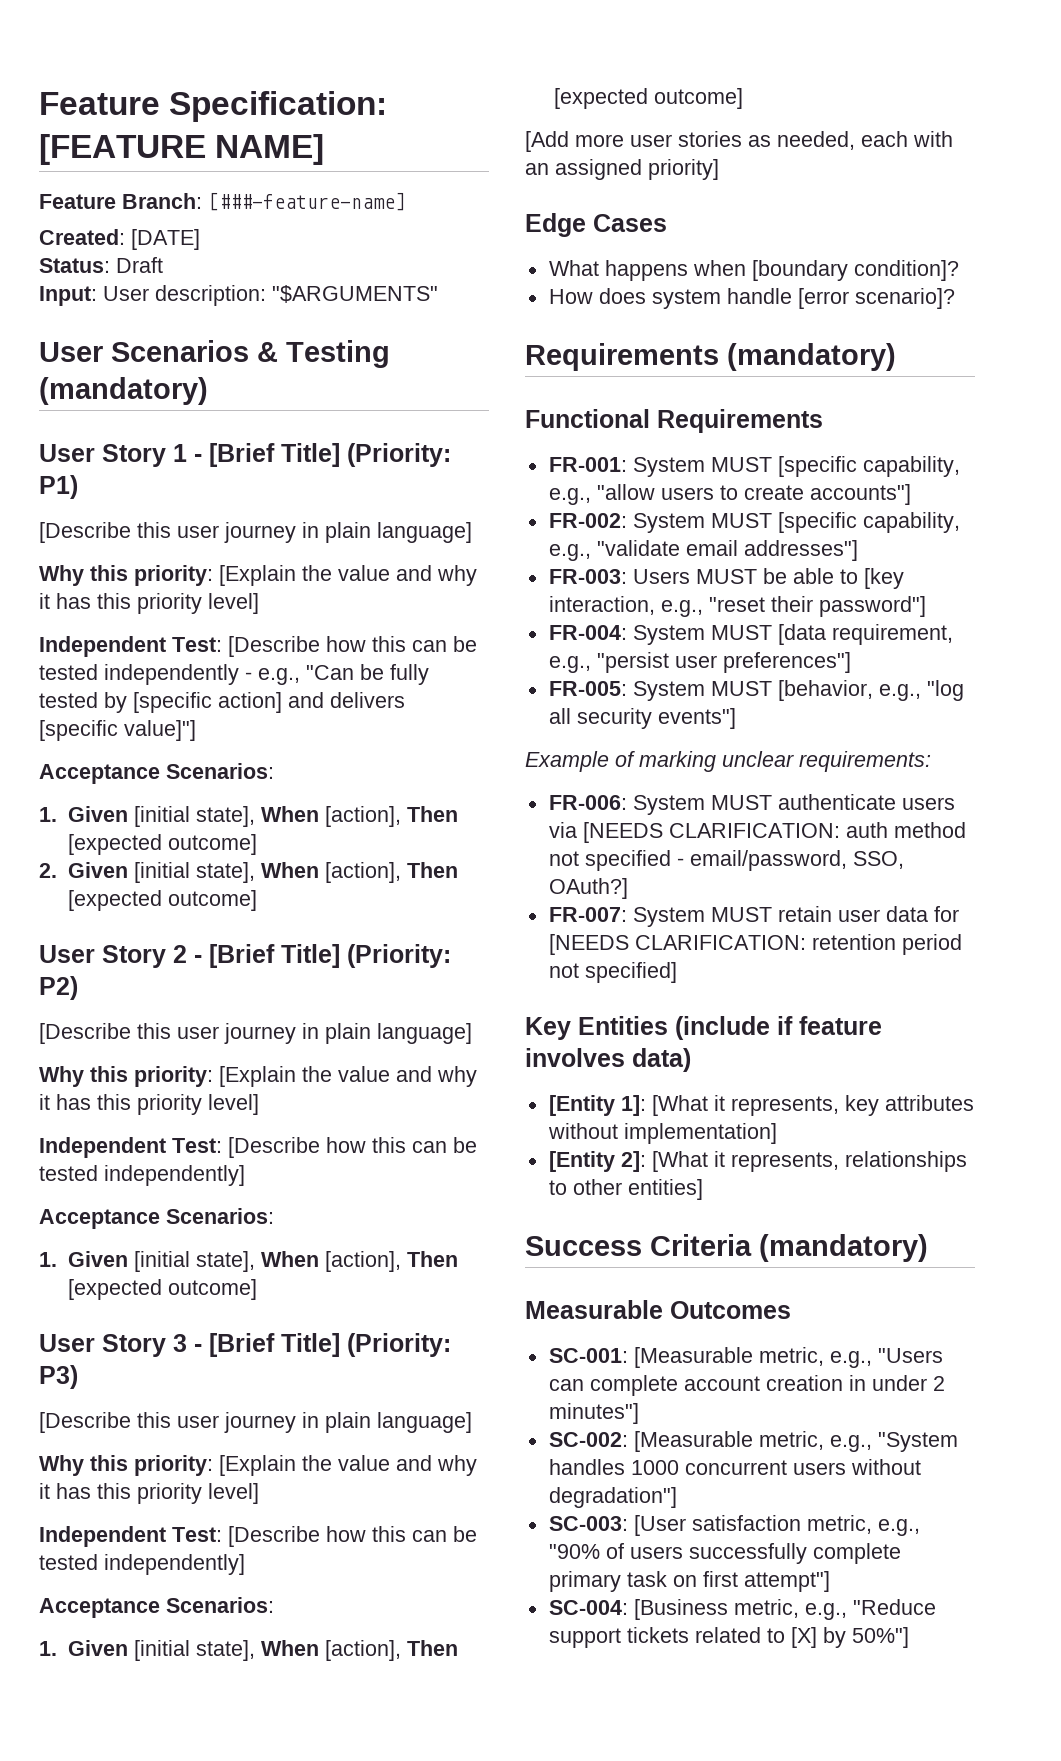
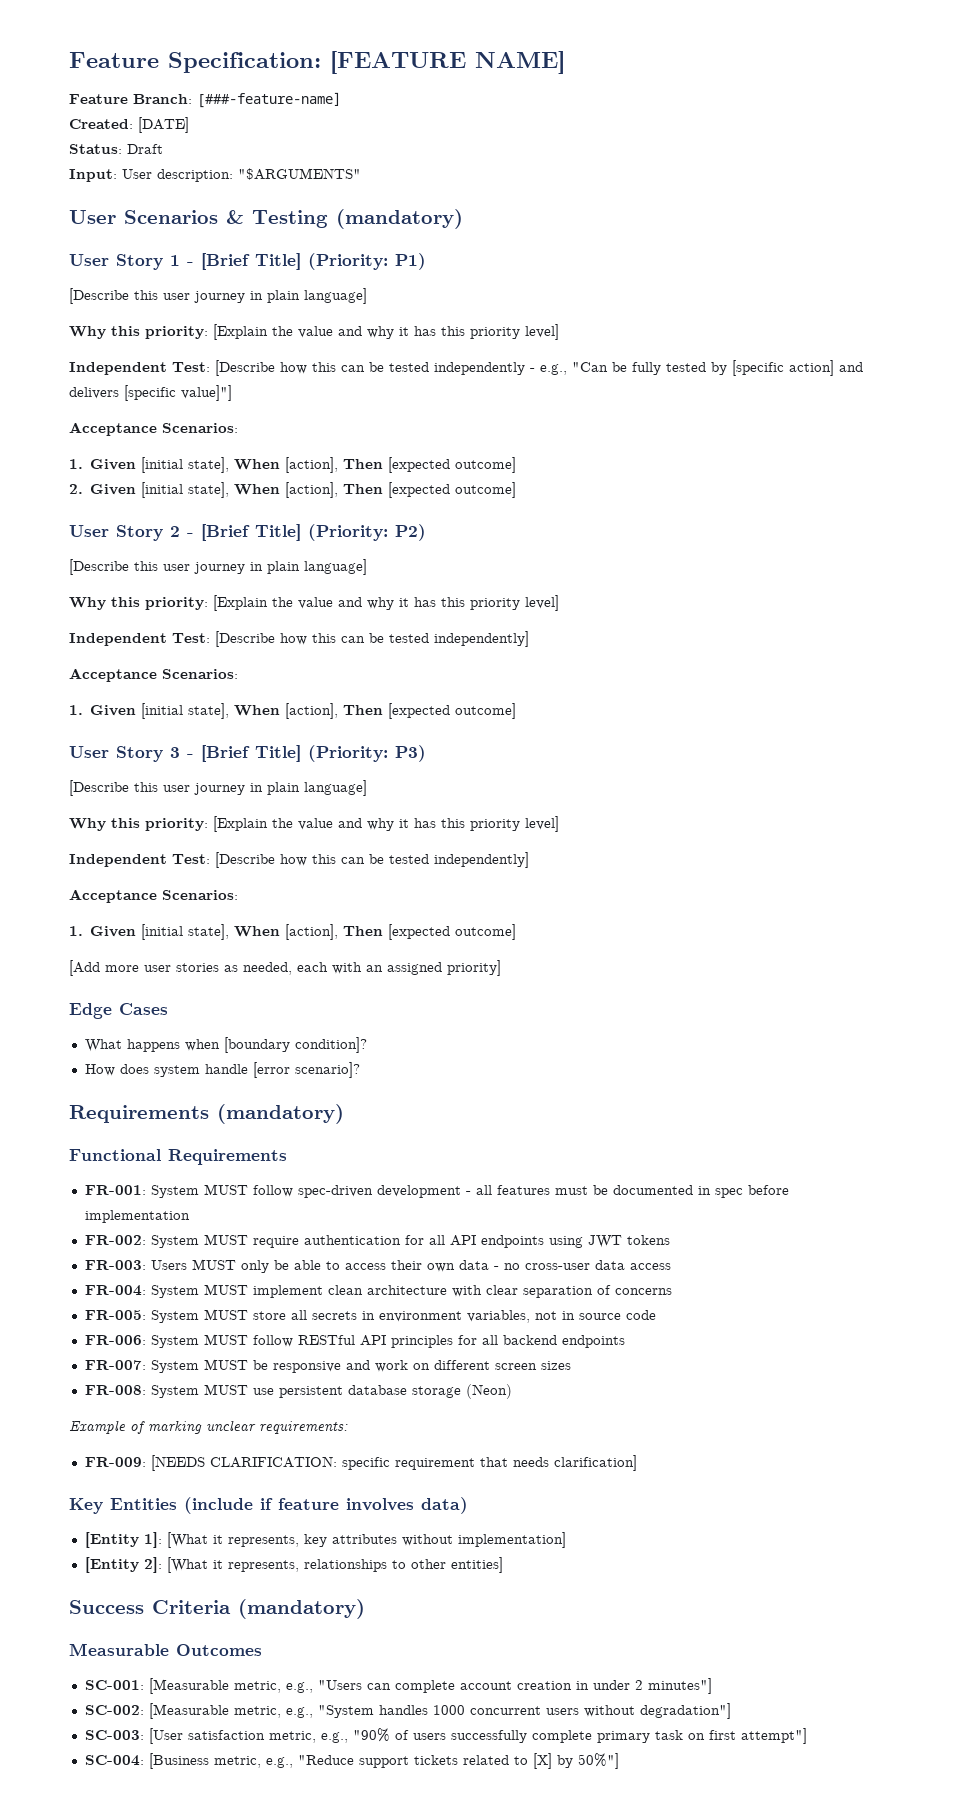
- FR-001: System MUST [specific capability, e.g., "allow users to create accounts"]
- FR-002: System MUST [specific capability, e.g., "validate email addresses"]
+ FR-001: System MUST follow spec-driven development - all features must be documented in spec before implementation
+ FR-002: System MUST require authentication for all API endpoints using JWT tokens
- FR-003: Users MUST be able to [key interaction, e.g., "reset their password"]
- FR-004: System MUST [data requirement, e.g., "persist user preferences"]
- FR-005: System MUST [behavior, e.g., "log all security events"]
+ FR-003: Users MUST only be able to access their own data - no cross-user data access
+ FR-004: System MUST implement clean architecture with clear separation of concerns
+ FR-005: System MUST store all secrets in environment variables, not in source code
+ FR-006: System MUST follow RESTful API principles for all backend endpoints
+ FR-007: System MUST be responsive and work on different screen sizes
+ FR-008: System MUST use persistent database storage (Neon)
- FR-006: System MUST authenticate users via [NEEDS CLARIFICATION: auth method not specified - email/password, SSO, OAuth?]
- FR-007: System MUST retain user data for [NEEDS CLARIFICATION: retention period not specified]
+ FR-009: [NEEDS CLARIFICATION: specific requirement that needs clarification]

